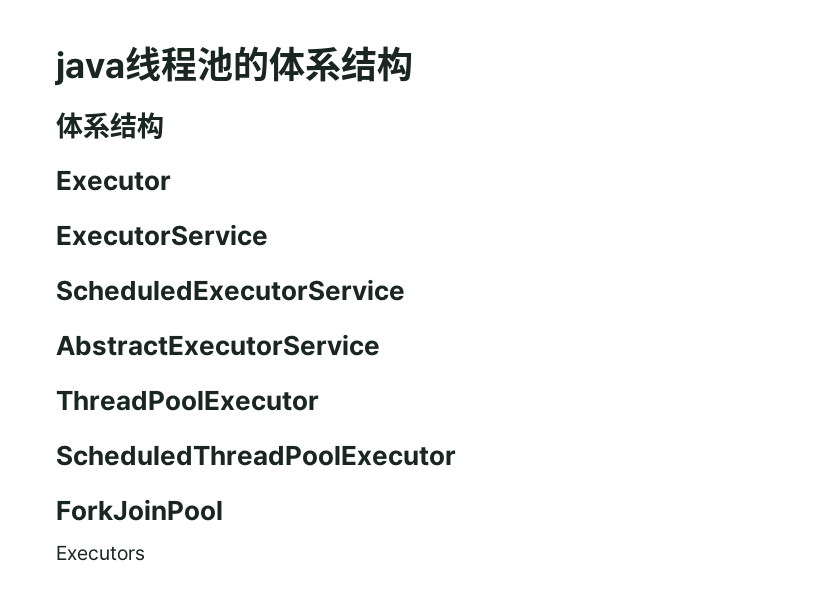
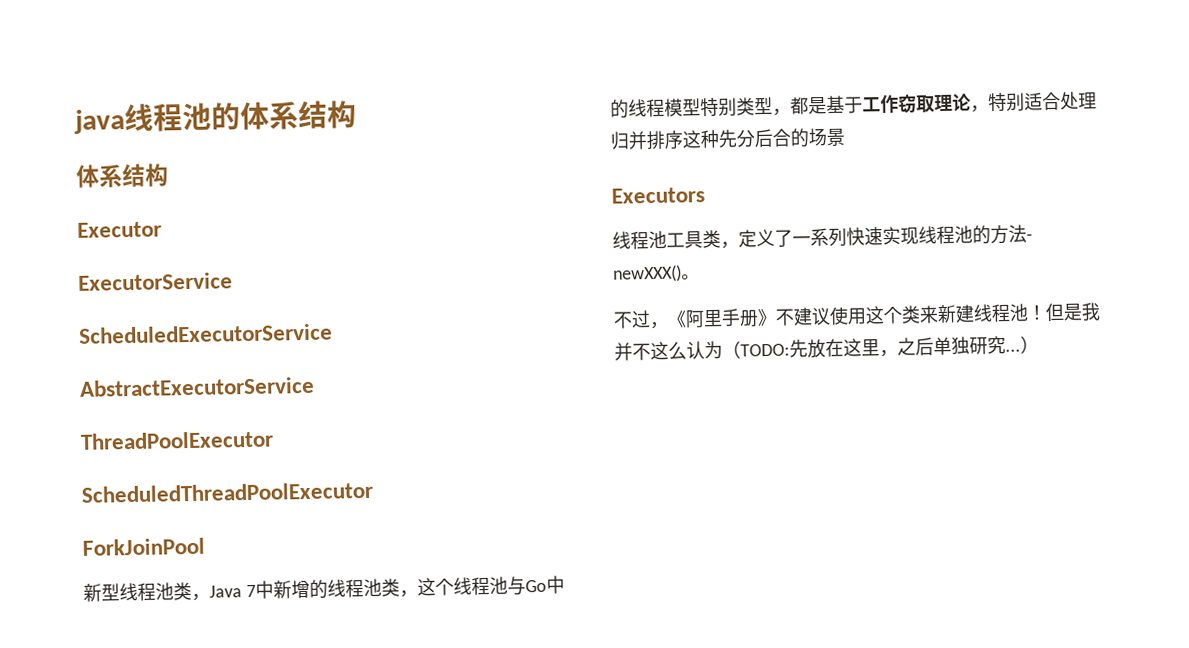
+ 新型线程池类，Java 7中新增的线程池类，这个线程池与Go中的线程模型特别类型，都是基于工作窃取理论，特别适合处理归并排序这种先分后合的场景
  Executors
+ 线程池工具类，定义了一系列快速实现线程池的方法- newXXX()。
+ 不过，《阿里手册》不建议使用这个类来新建线程池！但是我并不这么认为（TODO:先放在这里，之后单独研究...）

